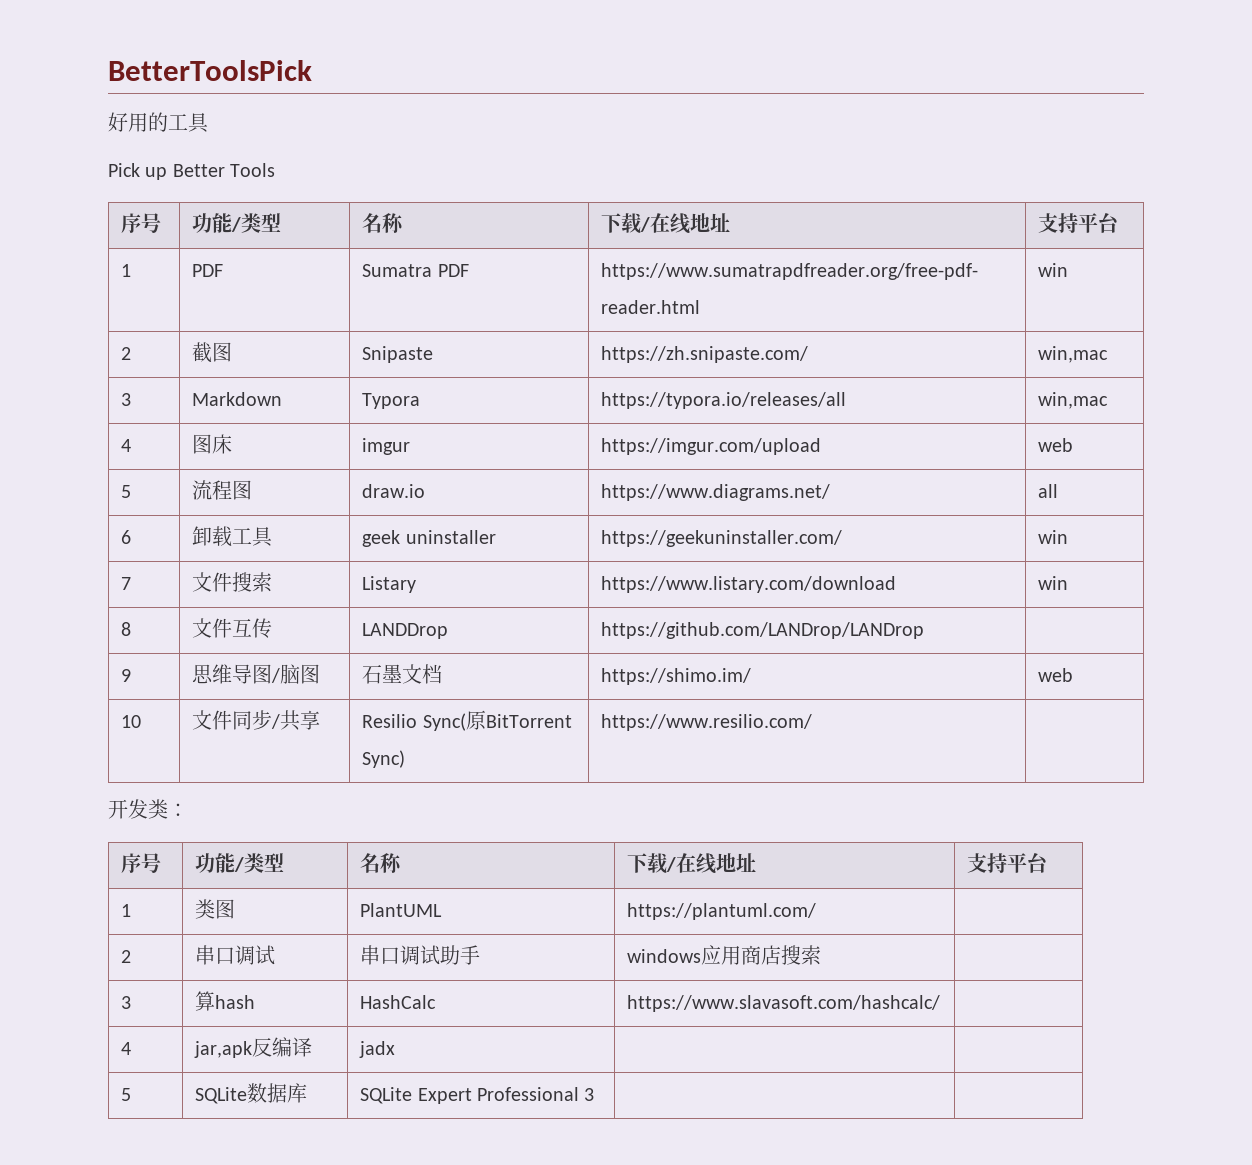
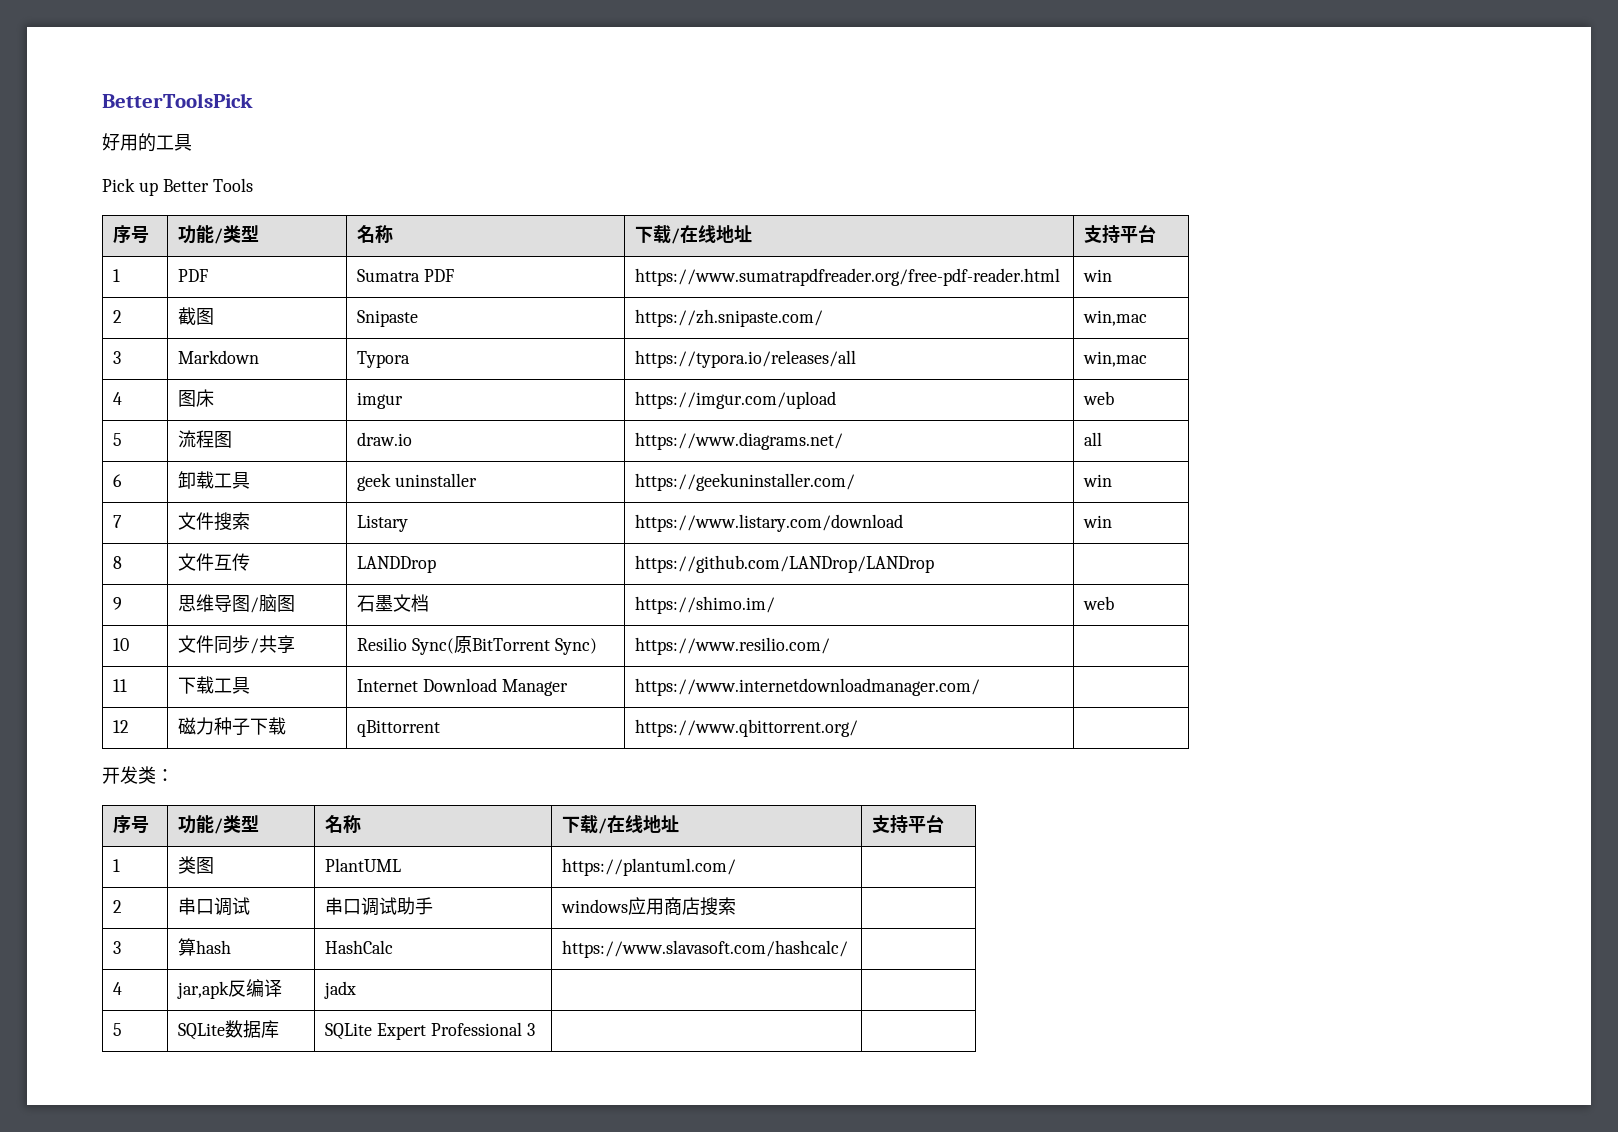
+ 11 | 下载工具 | Internet Download Manager | https://www.internetdownloadmanager.com/ |
+ 12 | 磁力种子下载 | qBittorrent | https://www.qbittorrent.org/ |

